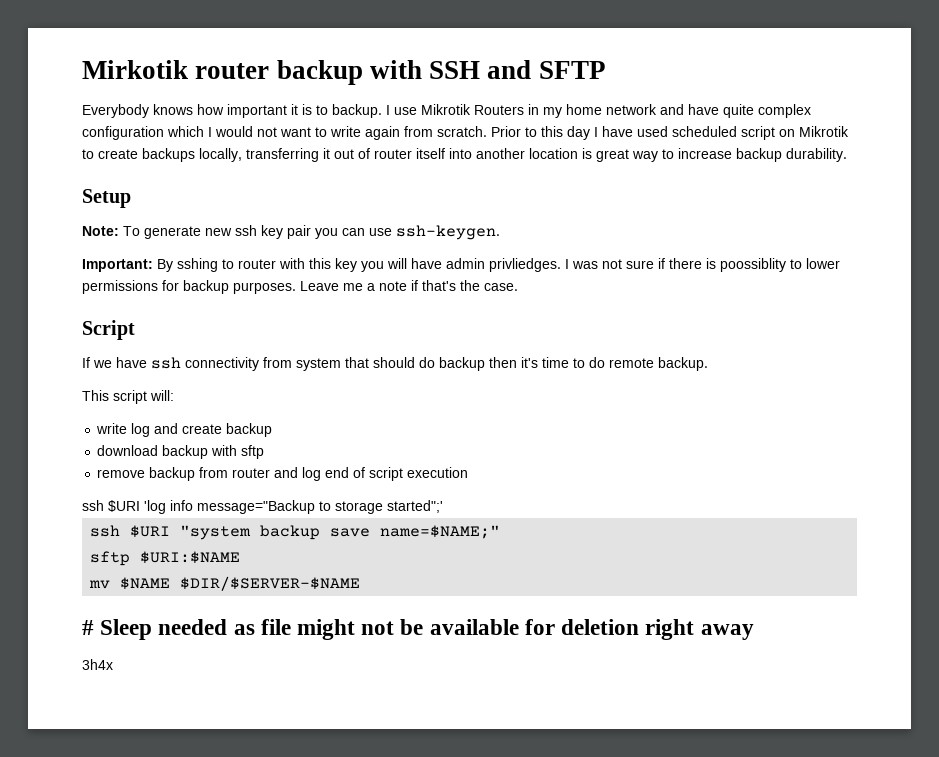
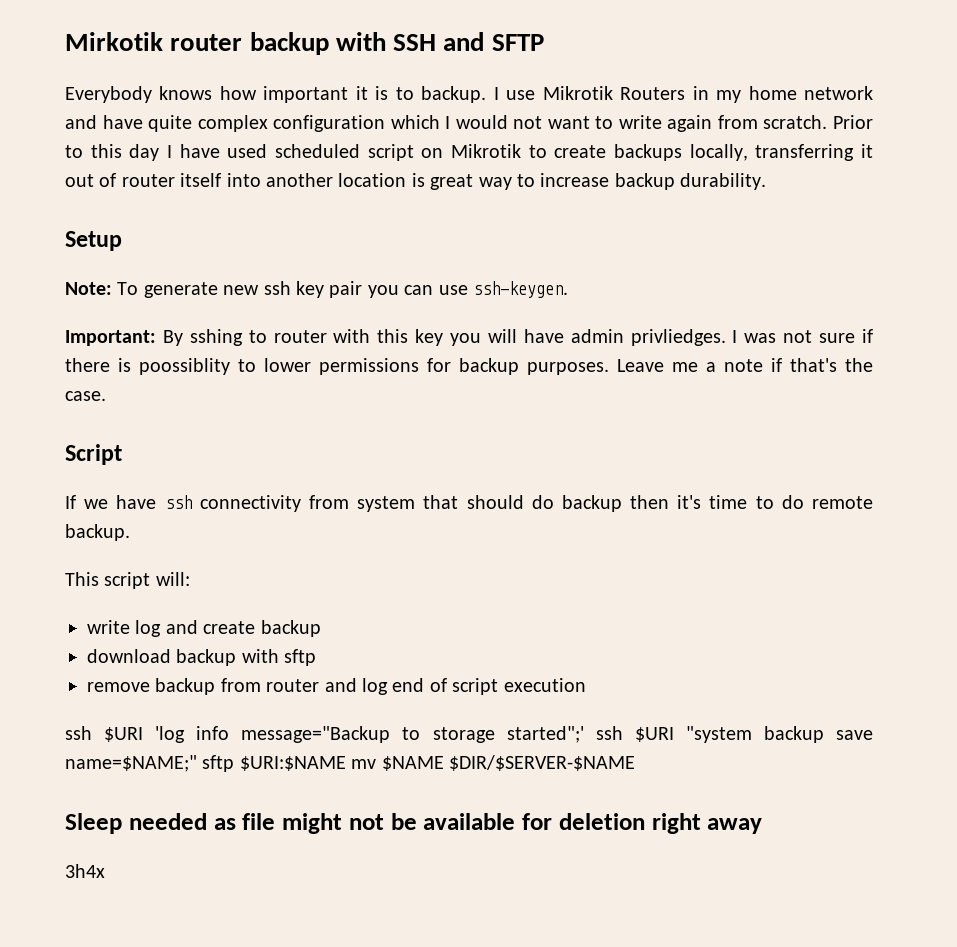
- ssh $URI 'log info message="Backup to storage started";'
- ssh $URI "system backup save name=$NAME;"
- sftp $URI:$NAME
- mv $NAME $DIR/$SERVER-$NAME
+ ssh $URI 'log info message="Backup to storage started";' ssh $URI "system backup save name=$NAME;" sftp $URI:$NAME mv $NAME $DIR/$SERVER-$NAME
- # Sleep needed as file might not be available for deletion right away
+ Sleep needed as file might not be available for deletion right away

